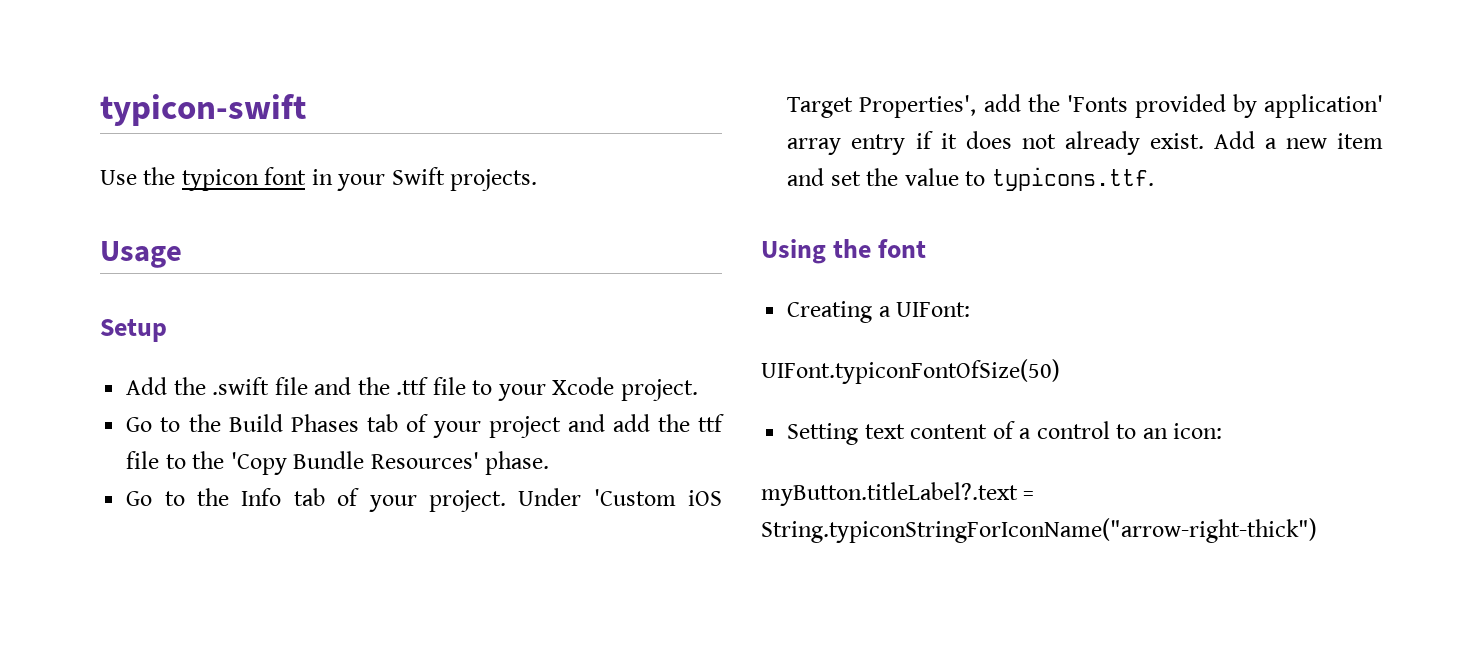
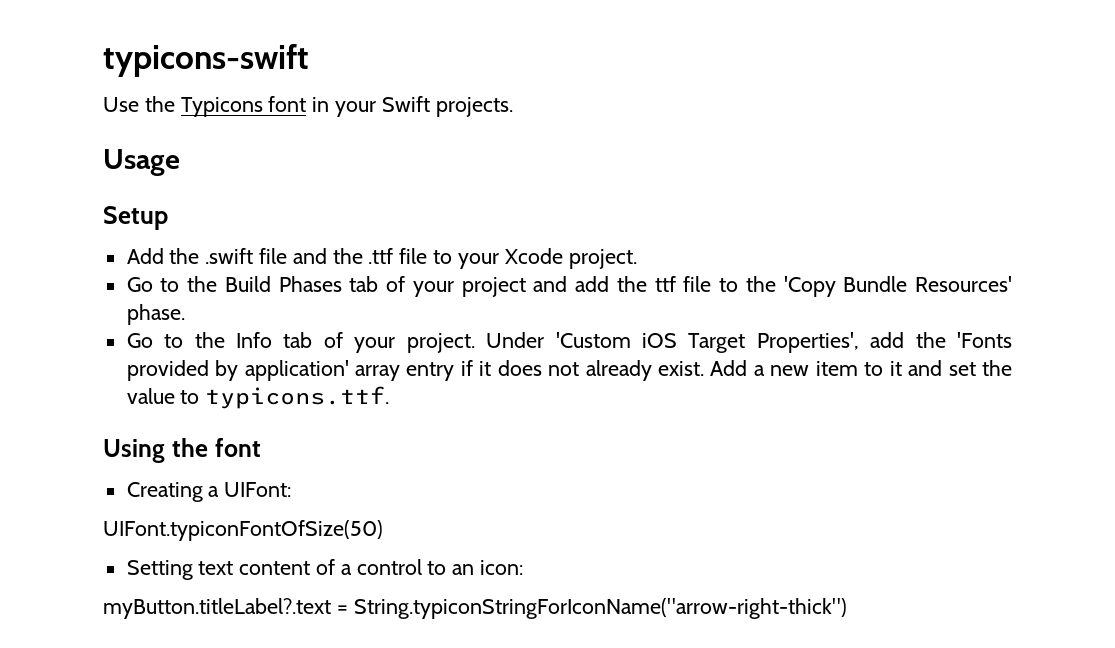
- typicon-swift
+ typicons-swift
- Use the typicon font in your Swift projects.
+ Use the Typicons font in your Swift projects.
- Add a new item and set the value to typicons.ttf.
+ Add a new item to it and set the value to typicons.ttf.

